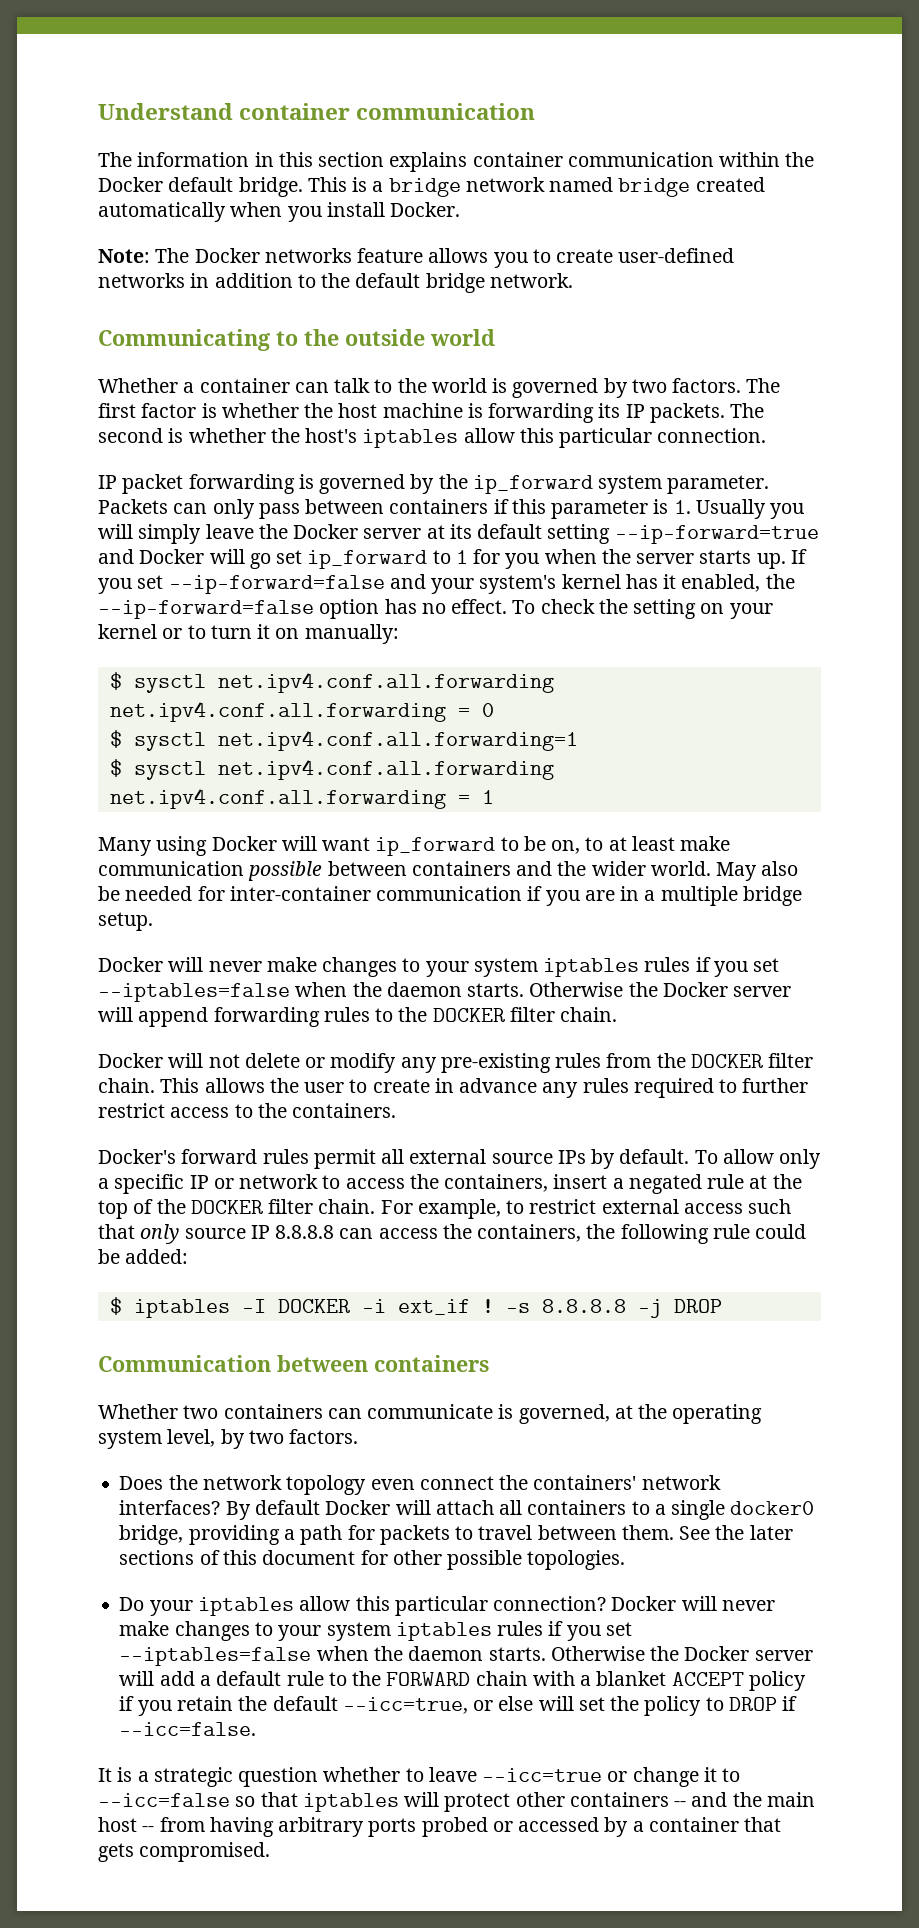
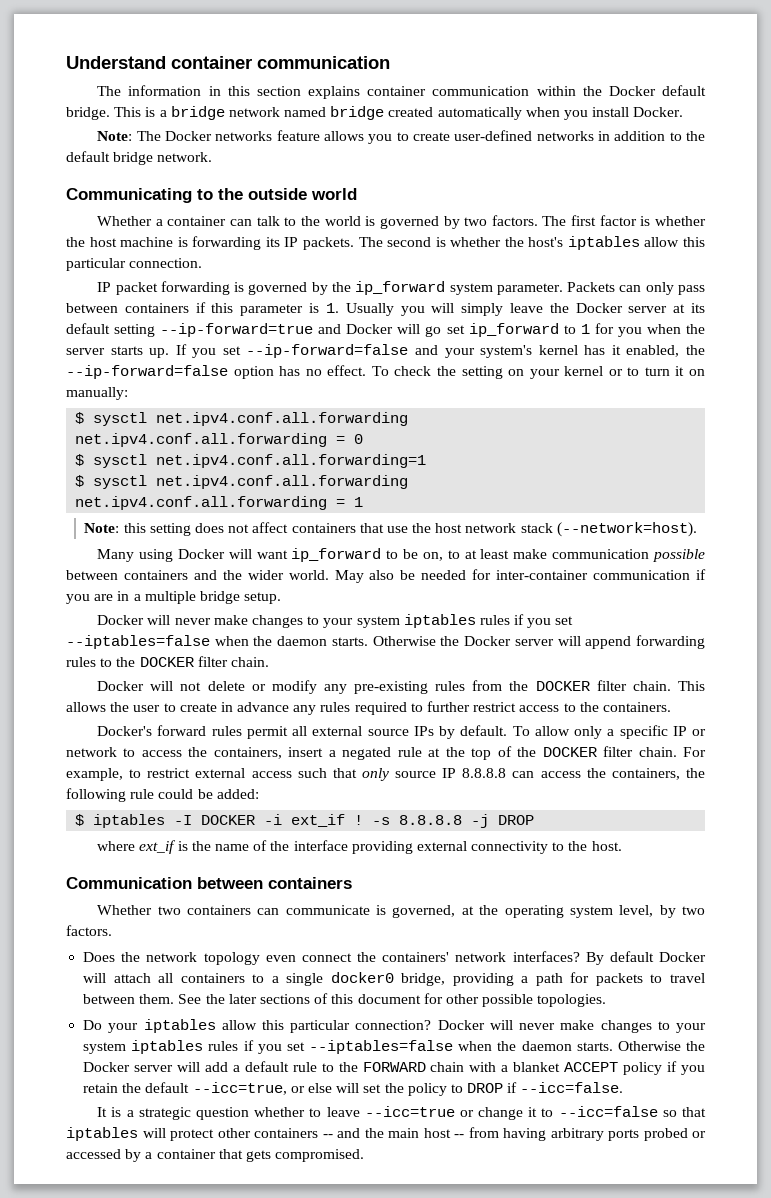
+ Note: this setting does not affect containers that use the host network stack (--network=host).
+ where ext_if is the name of the interface providing external connectivity to the host.

